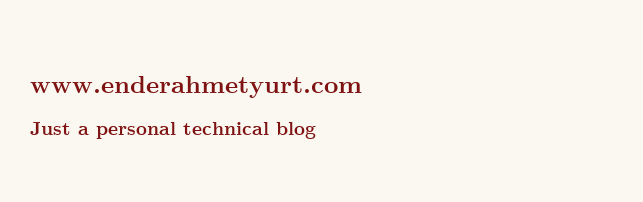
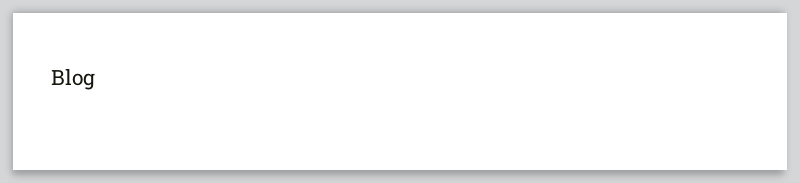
- www.enderahmetyurt.com
- Just a personal technical blog
+ Blog

